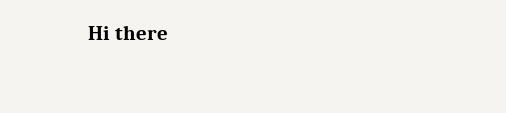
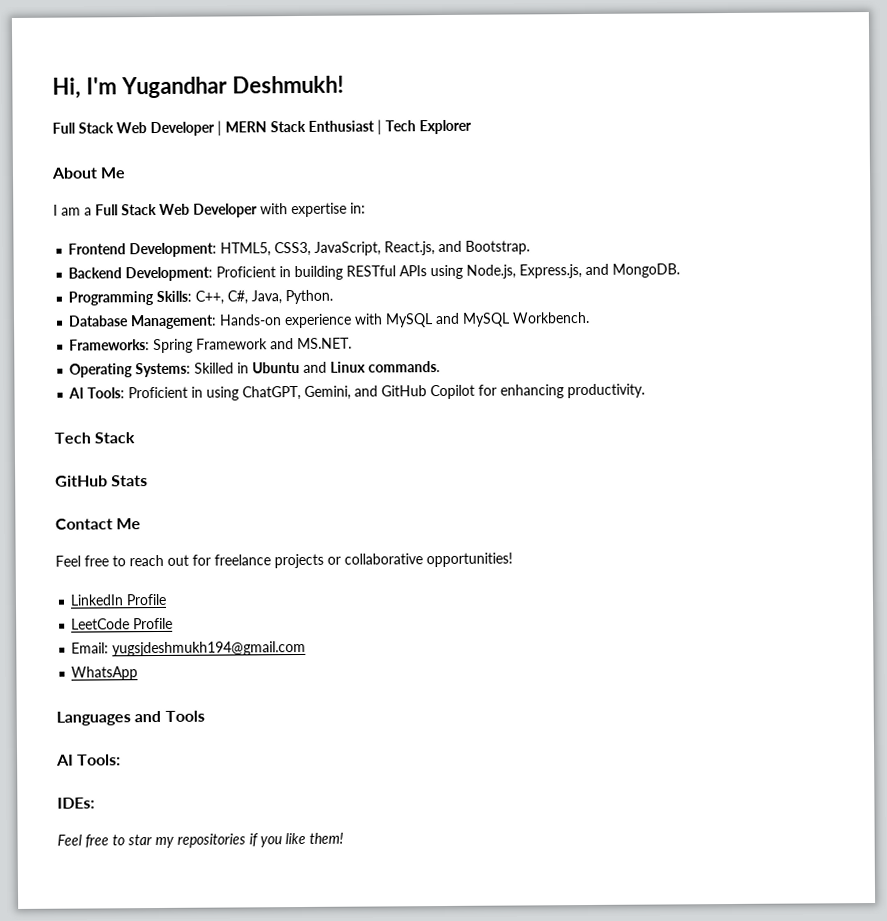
- Hi there
+ Hi, I'm Yugandhar Deshmukh!
+ Full Stack Web Developer | MERN Stack Enthusiast | Tech Explorer
+ About Me
+ I am a Full Stack Web Developer with expertise in:
+ Frontend Development: HTML5, CSS3, JavaScript, React.js, and Bootstrap.
+ Backend Development: Proficient in building RESTful APIs using Node.js, Express.js, and MongoDB.
+ Programming Skills: C++, C#, Java, Python.
+ Database Management: Hands-on experience with MySQL and MySQL Workbench.
+ Frameworks: Spring Framework and MS.NET.
+ Operating Systems: Skilled in Ubuntu and Linux commands.
+ AI Tools: Proficient in using ChatGPT, Gemini, and GitHub Copilot for enhancing productivity.
+ Tech Stack
+ GitHub Stats
+ Contact Me
+ Feel free to reach out for freelance projects or collaborative opportunities!
+ LinkedIn Profile
+ LeetCode Profile
+ Email: yugsjdeshmukh194@gmail.com
+ WhatsApp
+ Languages and Tools
+ AI Tools:
+ IDEs:
+ Feel free to star my repositories if you like them!

